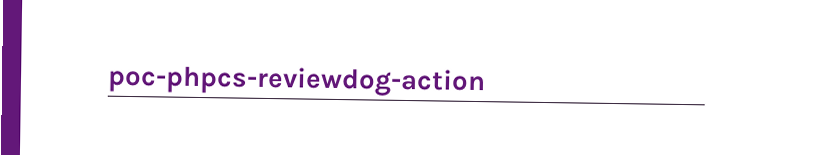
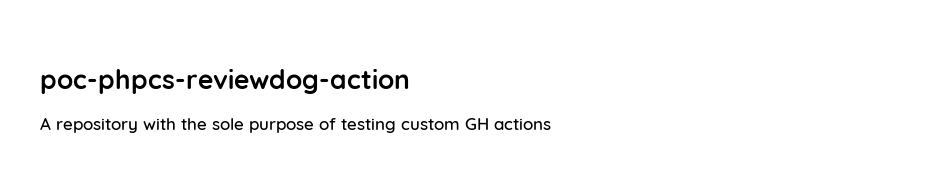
+ A repository with the sole purpose of testing custom GH actions

